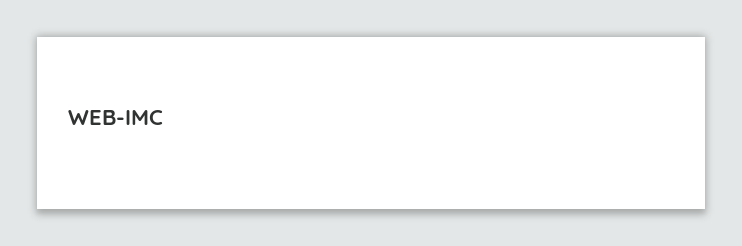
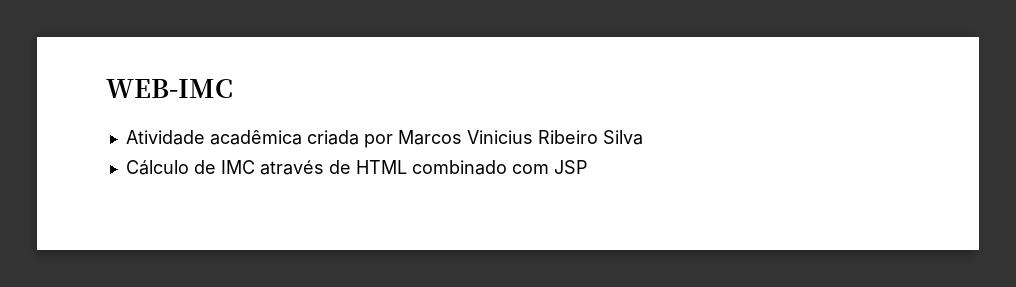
+ Atividade acadêmica criada por Marcos Vinicius Ribeiro Silva
+ Cálculo de IMC através de HTML combinado com JSP

